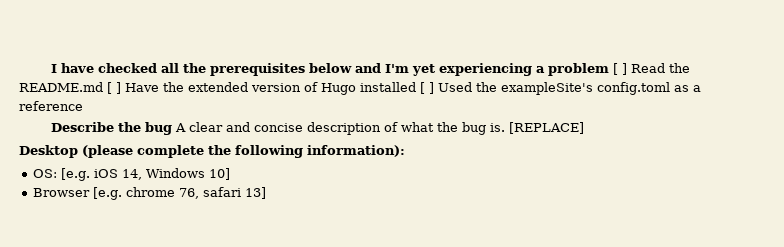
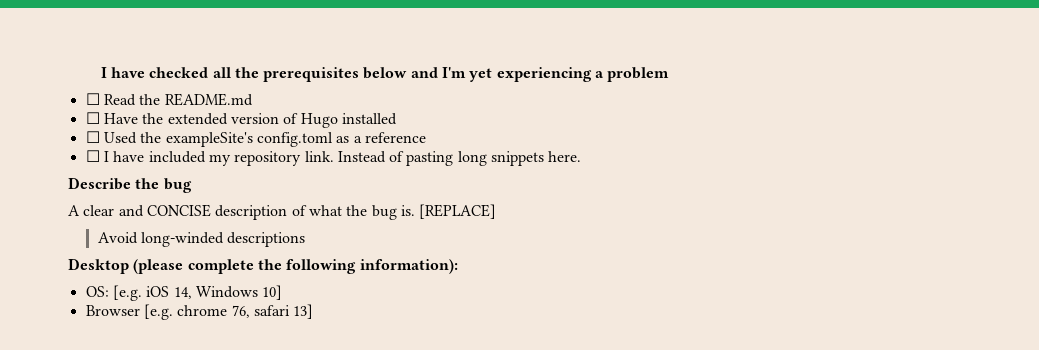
- I have checked all the prerequisites below and I'm yet experiencing a problem [ ] Read the README.md [ ] Have the extended version of Hugo installed [ ] Used the exampleSite's config.toml as a reference
+ I have checked all the prerequisites below and I'm yet experiencing a problem
+ ☐ Read the README.md
+ ☐ Have the extended version of Hugo installed
+ ☐ Used the exampleSite's config.toml as a reference
+ ☐ I have included my repository link. Instead of pasting long snippets here.
- Describe the bug A clear and concise description of what the bug is.
+ Describe the bug
+ A clear and CONCISE description of what the bug is.
+ Avoid long-winded descriptions

